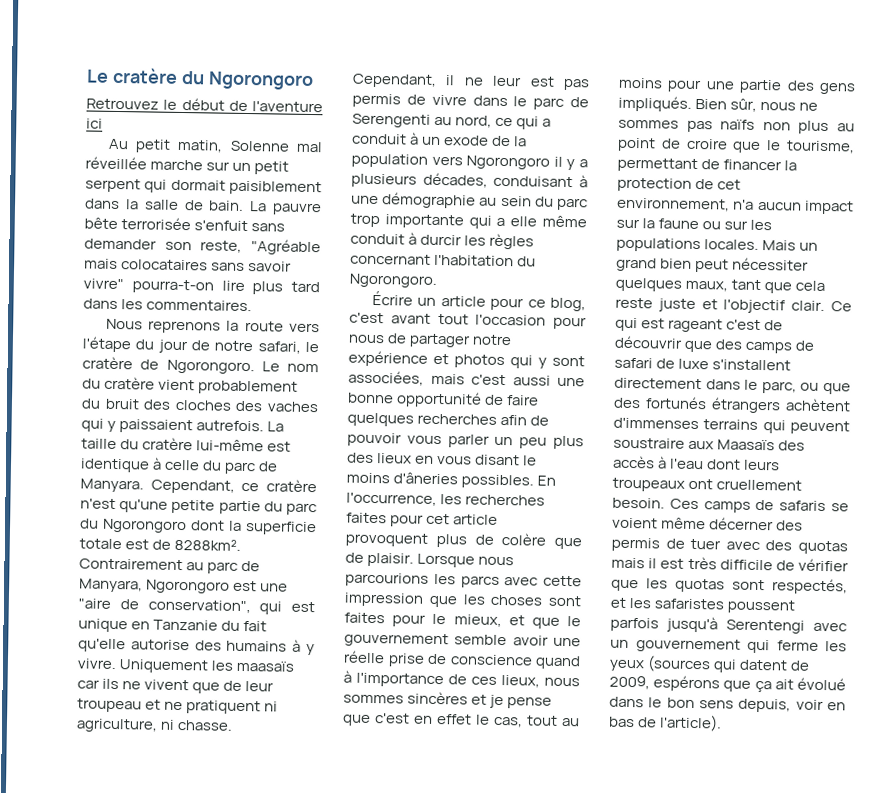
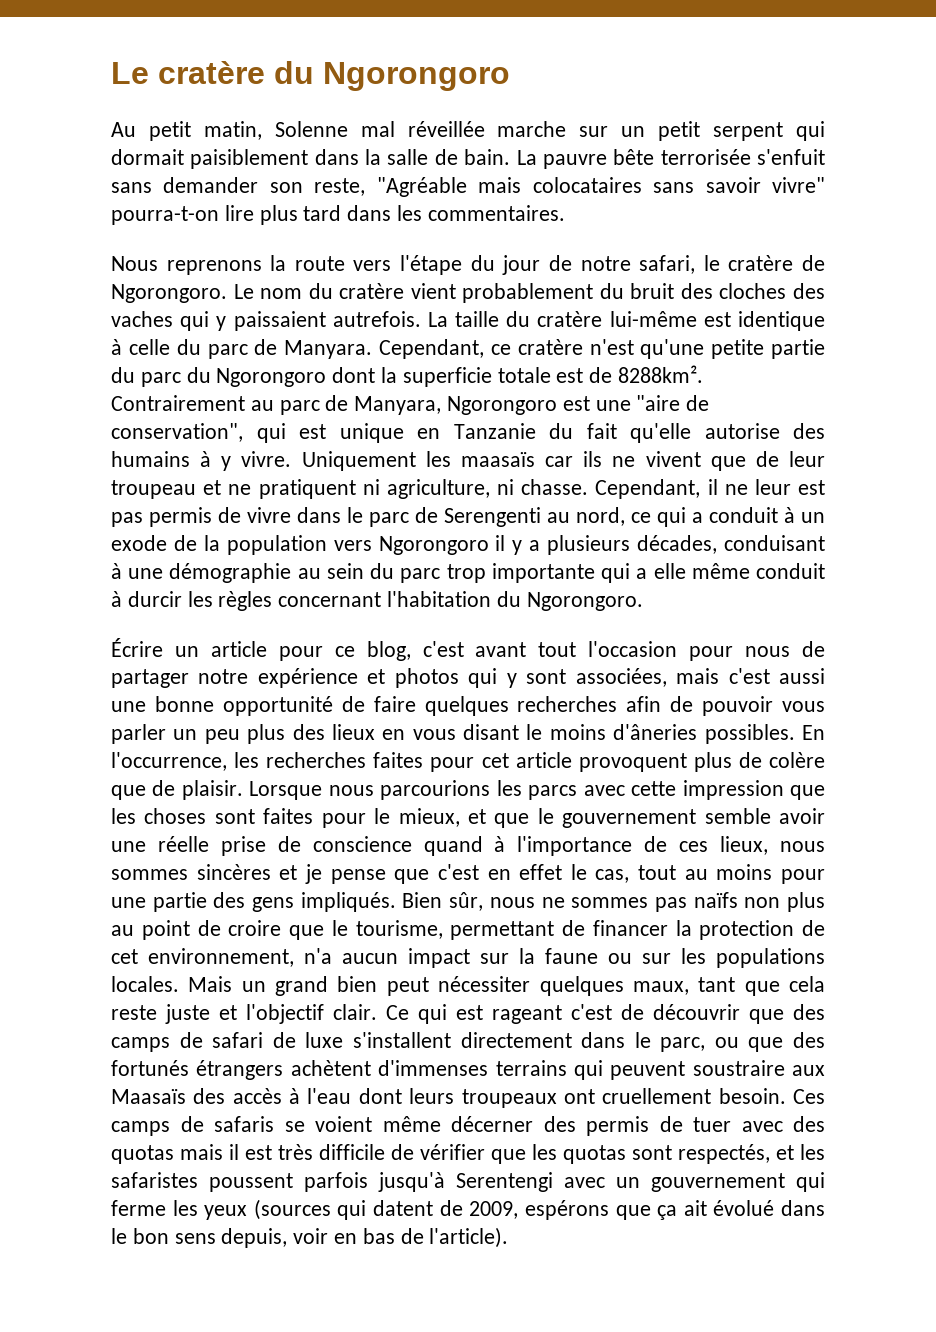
- Retrouvez le début de l'aventure ici

